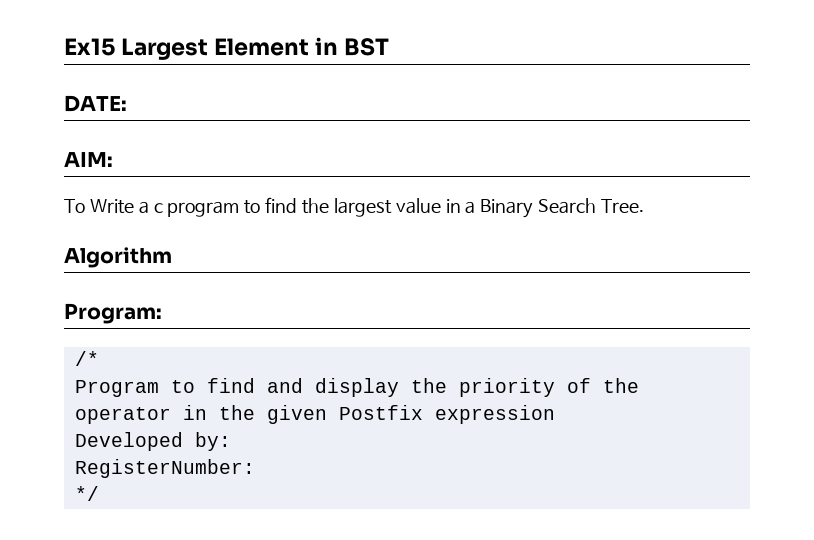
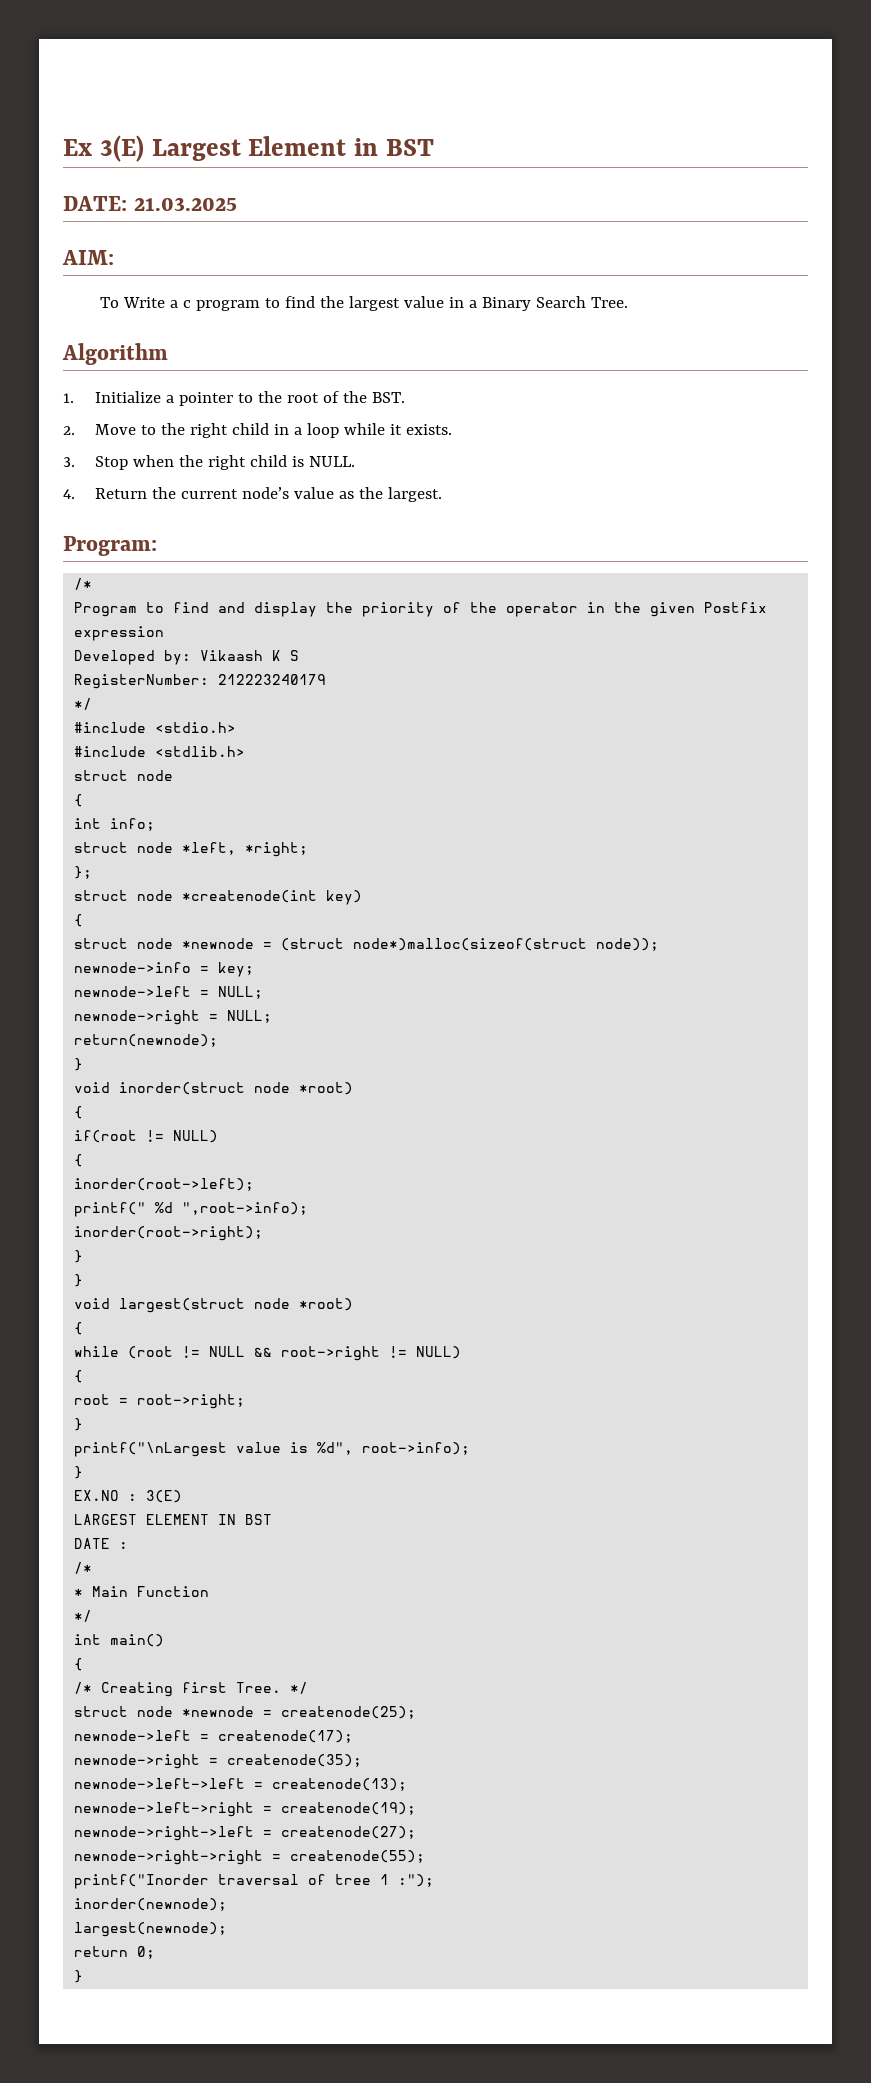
- Ex15 Largest Element in BST
+ Ex 3(E) Largest Element in BST
- DATE:
+ DATE: 21.03.2025
+ 1. Initialize a pointer to the root of the BST.
+ 2. Move to the right child in a loop while it exists.
+ 3. Stop when the right child is NULL.
+ 4. Return the current node’s value as the largest.
- Developed by:
+ Developed by: Vikaash K S
- RegisterNumber:
+ RegisterNumber: 212223240179
  */
+ #include <stdio.h>
+ #include <stdlib.h>
+ struct node
+ {
+ int info;
+ struct node *left, *right;
+ };
+ struct node *createnode(int key)
+ {
+ struct node *newnode = (struct node*)malloc(sizeof(struct node));
+ newnode->info = key;
+ newnode->left = NULL;
+ newnode->right = NULL;
+ return(newnode);
+ }
+ void inorder(struct node *root)
+ {
+ if(root != NULL)
+ {
+ inorder(root->left);
+ printf(" %d ",root->info);
+ inorder(root->right);
+ }
+ }
+ void largest(struct node *root)
+ {
+ while (root != NULL && root->right != NULL)
+ {
+ root = root->right;
+ }
+ printf("\nLargest value is %d", root->info);
+ }
+ EX.NO : 3(E)
+ LARGEST ELEMENT IN BST
+ DATE :
+ /*
+ * Main Function
+ */
+ int main()
+ {
+ /* Creating first Tree. */
+ struct node *newnode = createnode(25);
+ newnode->left = createnode(17);
+ newnode->right = createnode(35);
+ newnode->left->left = createnode(13);
+ newnode->left->right = createnode(19);
+ newnode->right->left = createnode(27);
+ newnode->right->right = createnode(55);
+ printf("Inorder traversal of tree 1 :");
+ inorder(newnode);
+ largest(newnode);
+ return 0;
+ }

